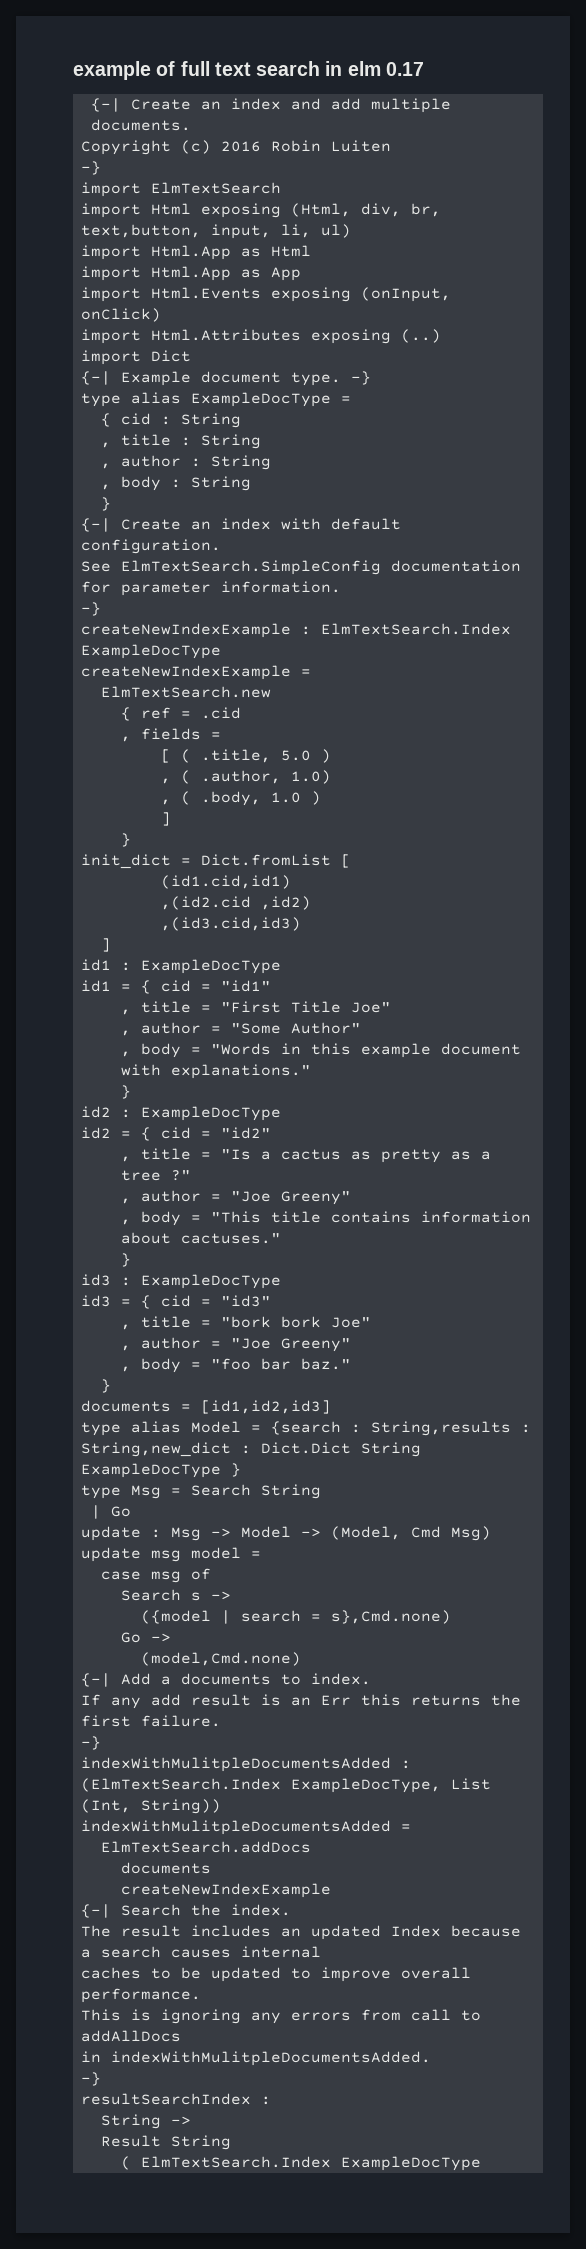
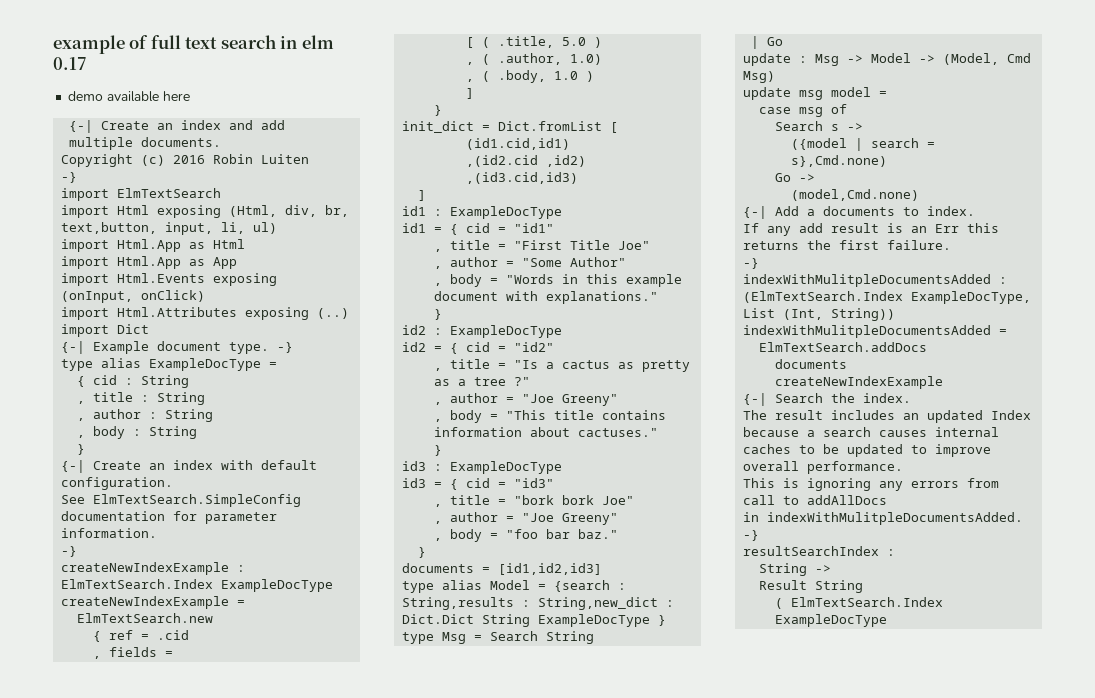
+ demo available here

